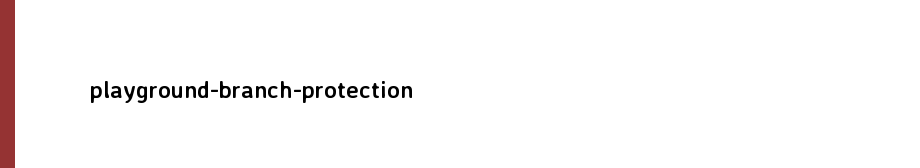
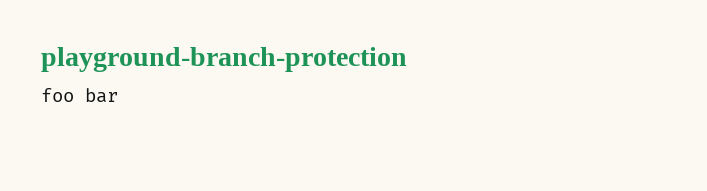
+ foo bar

